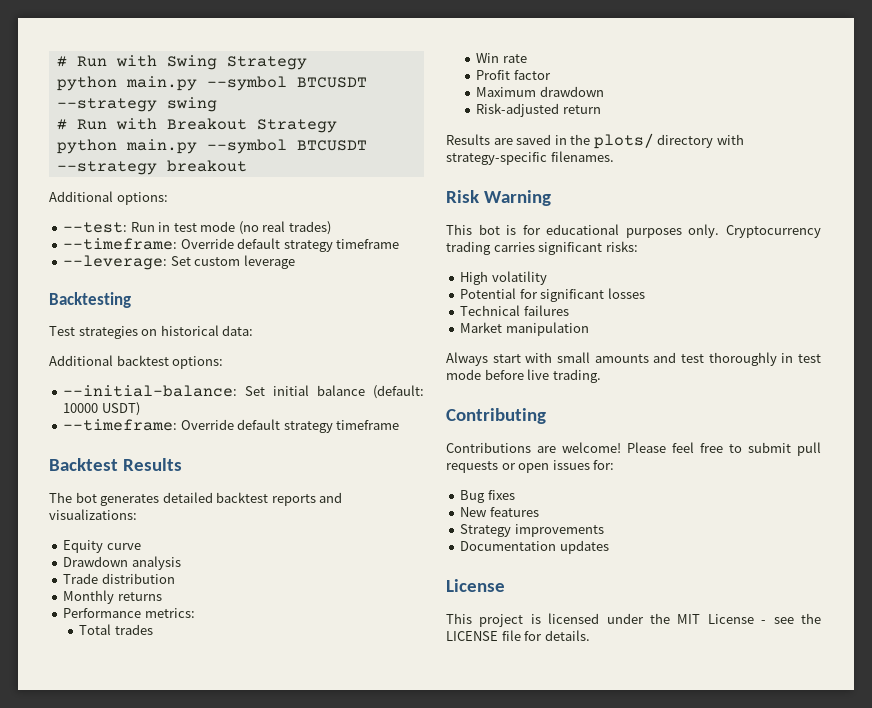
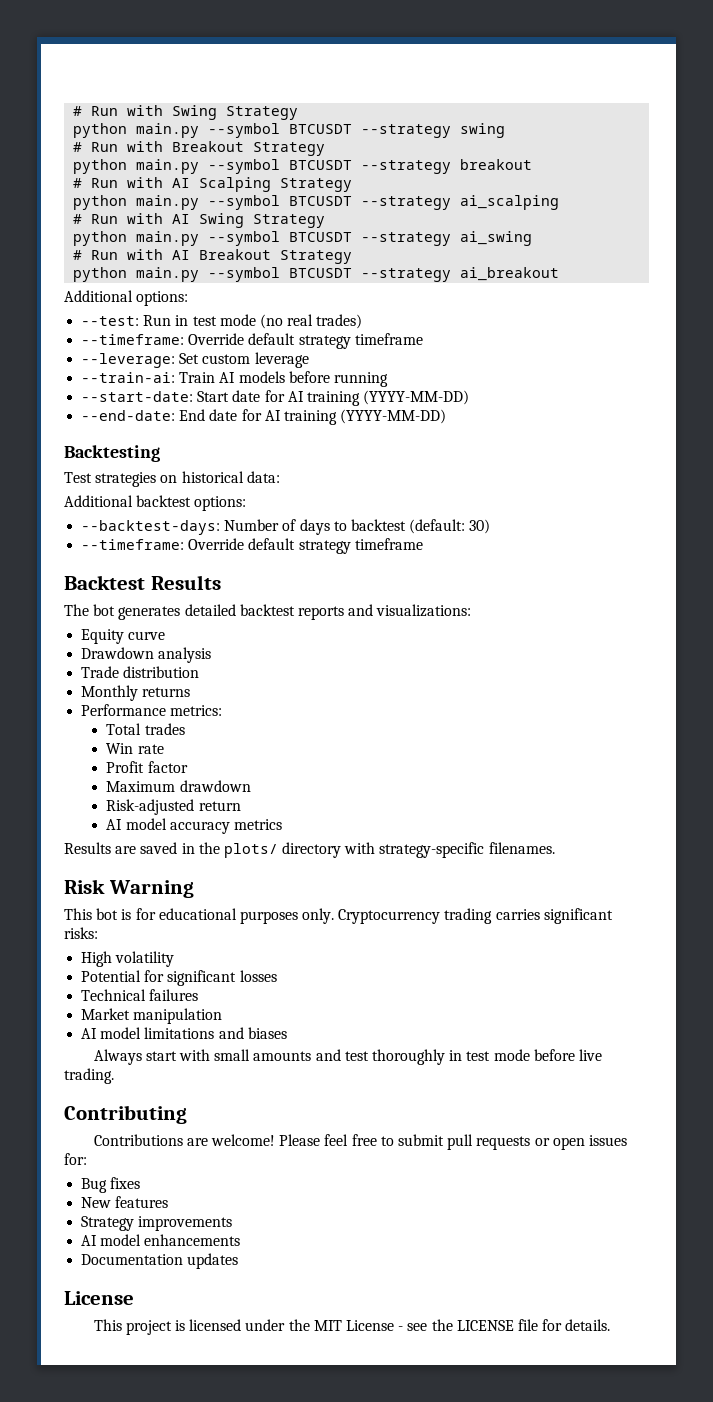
+ # Run with AI Scalping Strategy
+ python main.py --symbol BTCUSDT --strategy ai_scalping
+ # Run with AI Swing Strategy
+ python main.py --symbol BTCUSDT --strategy ai_swing
+ # Run with AI Breakout Strategy
+ python main.py --symbol BTCUSDT --strategy ai_breakout
+ --train-ai: Train AI models before running
+ --start-date: Start date for AI training (YYYY-MM-DD)
+ --end-date: End date for AI training (YYYY-MM-DD)
- --initial-balance: Set initial balance (default: 10000 USDT)
+ --backtest-days: Number of days to backtest (default: 30)
+ AI model accuracy metrics
+ AI model limitations and biases
+ AI model enhancements

